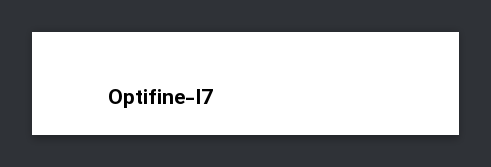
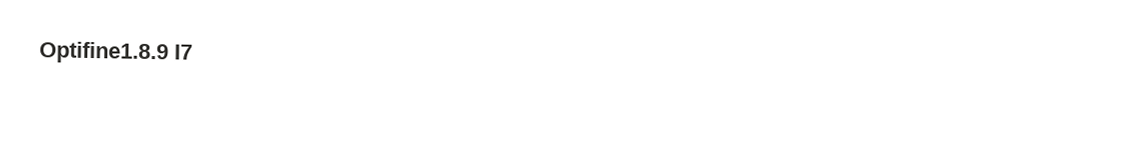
- Optifine-I7
+ Optifine1.8.9 I7

